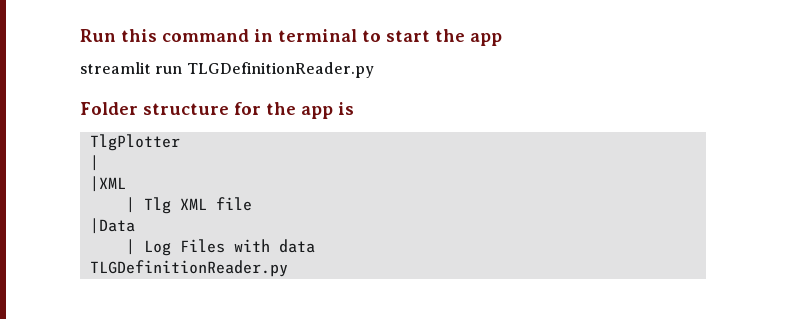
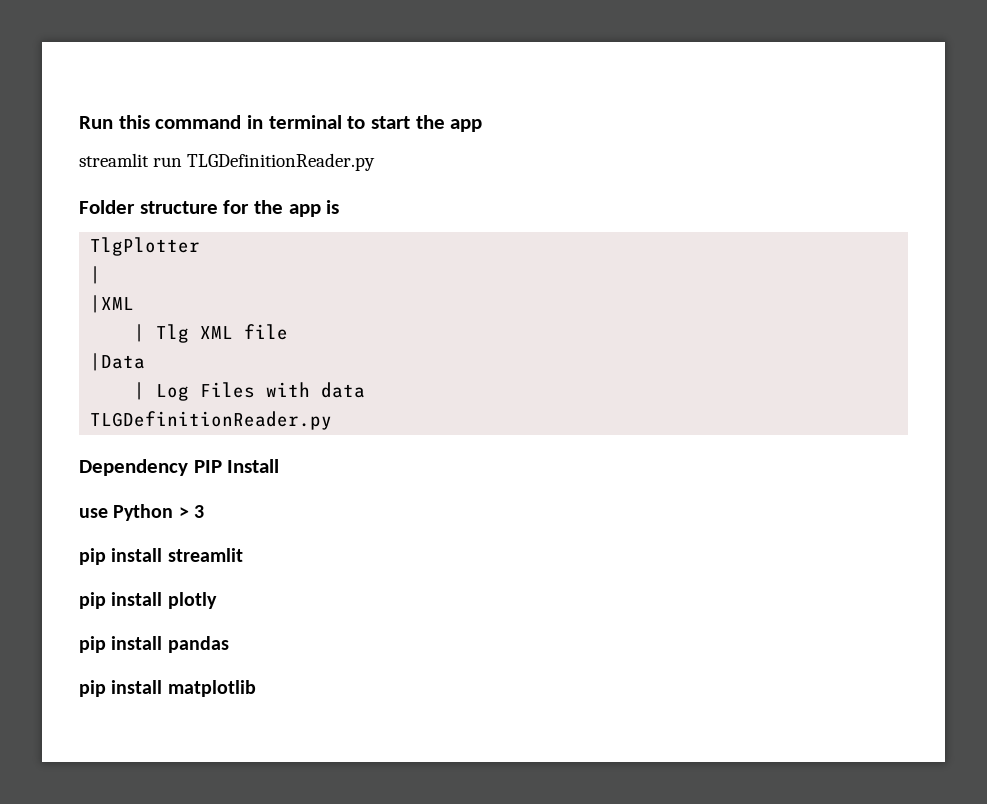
+ Dependency PIP Install
+ use Python > 3
+ pip install streamlit
+ pip install plotly
+ pip install pandas
+ pip install matplotlib

